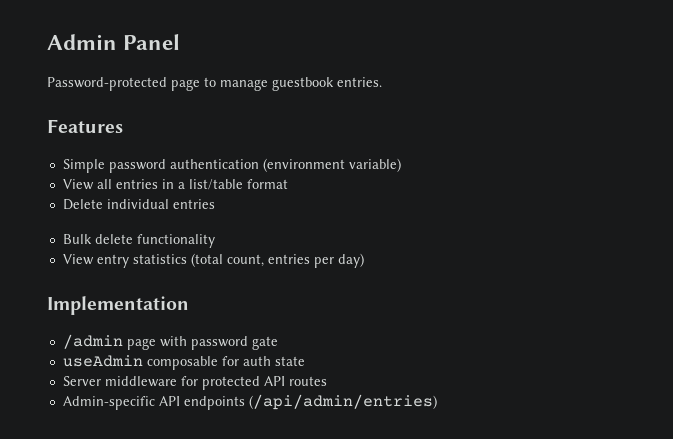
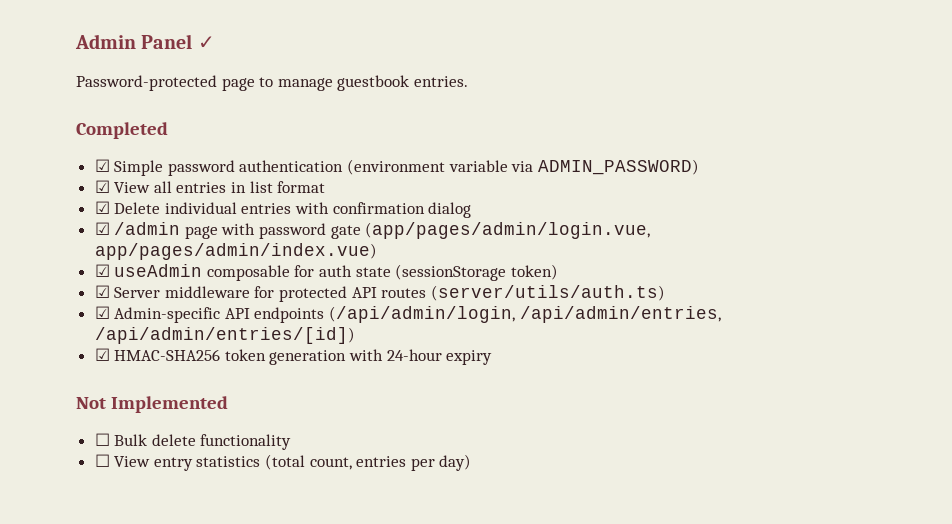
- Admin Panel
+ Admin Panel ✓
- Features
- Simple password authentication (environment variable)
- View all entries in a list/table format
+ Completed
+ ☑ Simple password authentication (environment variable via ADMIN_PASSWORD)
+ ☑ View all entries in list format
- Delete individual entries
- Bulk delete functionality
+ ☑ Delete individual entries with confirmation dialog
+ ☑ /admin page with password gate (app/pages/admin/login.vue, app/pages/admin/index.vue)
+ ☑ useAdmin composable for auth state (sessionStorage token)
+ ☑ Server middleware for protected API routes (server/utils/auth.ts)
+ ☑ Admin-specific API endpoints (/api/admin/login, /api/admin/entries, /api/admin/entries/[id])
+ ☑ HMAC-SHA256 token generation with 24-hour expiry
+ Not Implemented
+ ☐ Bulk delete functionality
- View entry statistics (total count, entries per day)
+ ☐ View entry statistics (total count, entries per day)
- Implementation
- /admin page with password gate
- useAdmin composable for auth state
- Server middleware for protected API routes
- Admin-specific API endpoints (/api/admin/entries)

